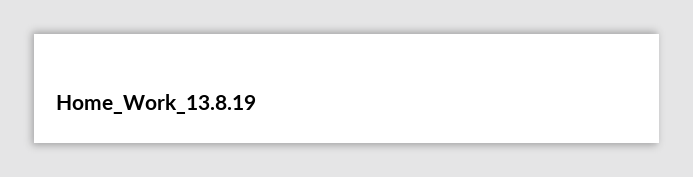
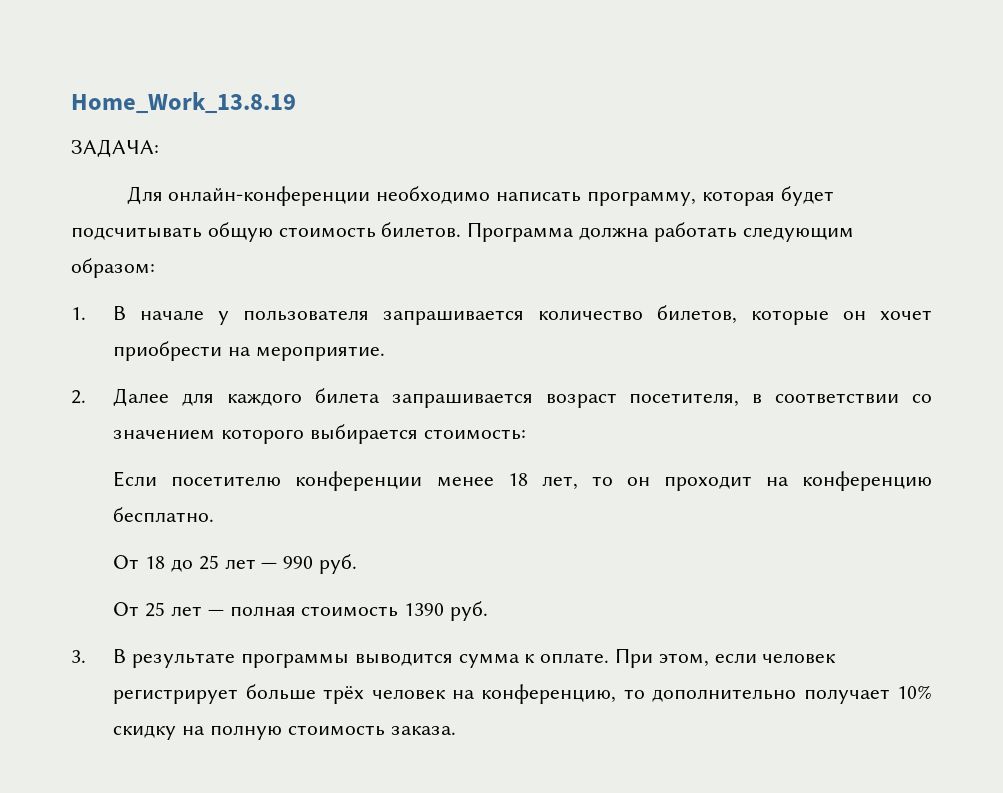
+ ЗАДАЧА:
+ Для онлайн-конференции необходимо написать программу, которая будет подсчитывать общую стоимость билетов. Программа должна работать следующим образом:
+ 1. В начале у пользователя запрашивается количество билетов, которые он хочет приобрести на мероприятие.
+ 2. Далее для каждого билета запрашивается возраст посетителя, в соответствии со значением которого выбирается стоимость:
+ Если посетителю конференции менее 18 лет, то он проходит на конференцию бесплатно.
+ От 18 до 25 лет — 990 руб.
+ От 25 лет — полная стоимость 1390 руб.
+ 3. В результате программы выводится сумма к оплате. При этом, если человек регистрирует больше трёх человек на конференцию, то дополнительно получает 10% скидку на полную стоимость заказа.

